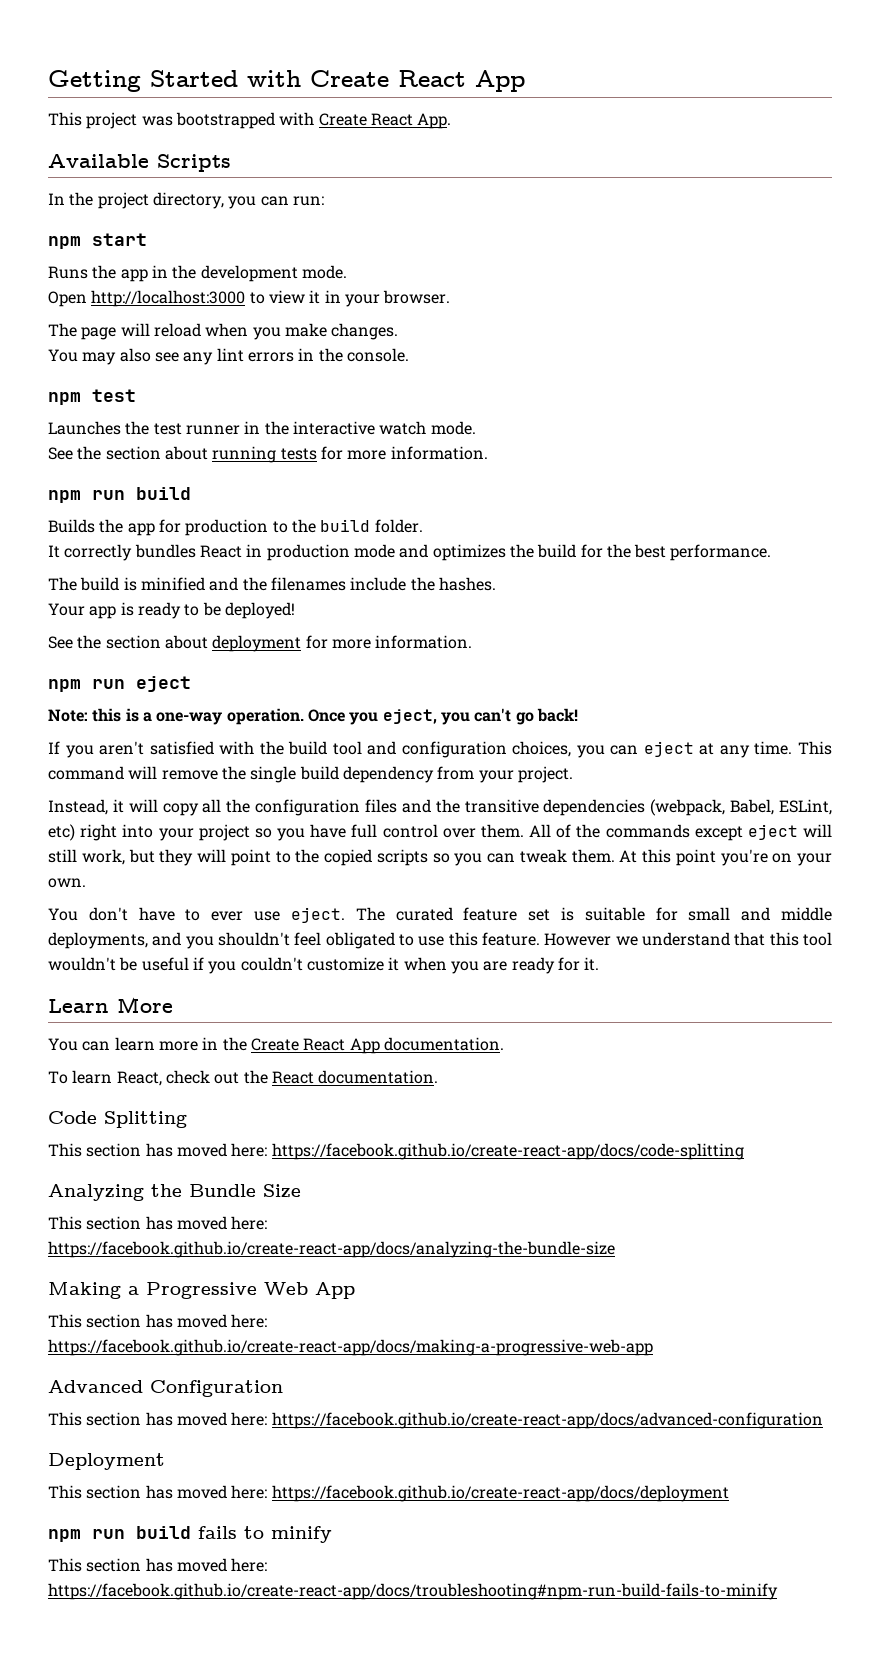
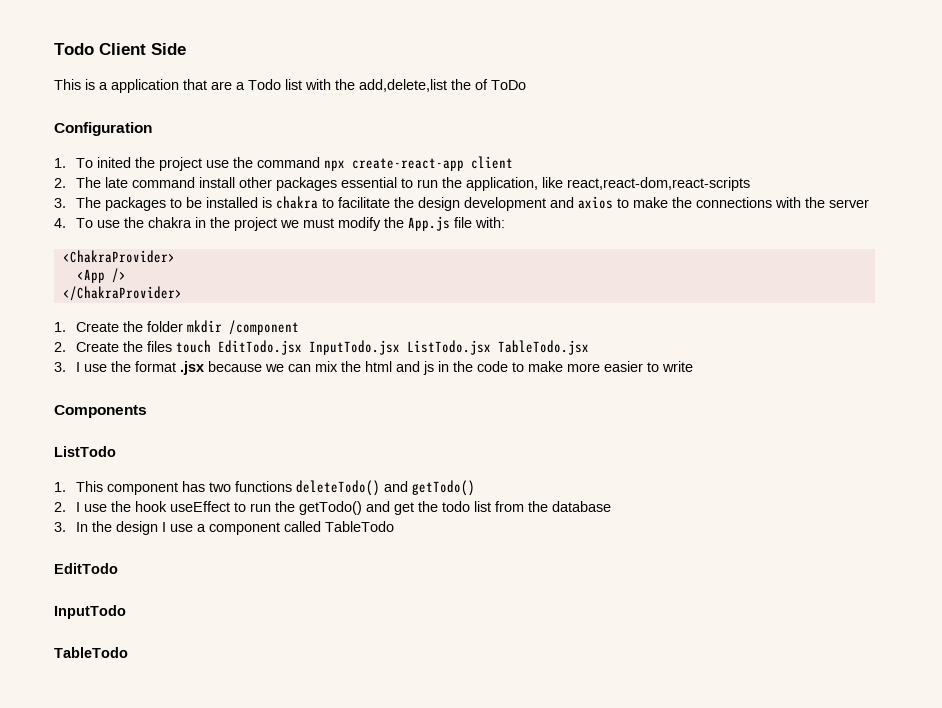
- Getting Started with Create React App
- This project was bootstrapped with Create React App.
- Available Scripts
- In the project directory, you can run:
- npm start
- Runs the app in the development mode.
- Open http://localhost:3000 to view it in your browser.
- The page will reload when you make changes.
- You may also see any lint errors in the console.
- npm test
- Launches the test runner in the interactive watch mode.
- See the section about running tests for more information.
- npm run build
- Builds the app for production to the build folder.
- It correctly bundles React in production mode and optimizes the build for the best performance.
- The build is minified and the filenames include the hashes.
- Your app is ready to be deployed!
- See the section about deployment for more information.
- npm run eject
- Note: this is a one-way operation. Once you eject, you can't go back!
- If you aren't satisfied with the build tool and configuration choices, you can eject at any time. This command will remove the single build dependency from your project.
- Instead, it will copy all the configuration files and the transitive dependencies (webpack, Babel, ESLint, etc) right into your project so you have full control over them. All of the commands except eject will still work, but they will point to the copied scripts so you can tweak them. At this point you're on your own.
- You don't have to ever use eject. The curated feature set is suitable for small and middle deployments, and you shouldn't feel obligated to use this feature. However we understand that this tool wouldn't be useful if you couldn't customize it when you are ready for it.
- Learn More
- You can learn more in the Create React App documentation.
- To learn React, check out the React documentation.
- Code Splitting
- This section has moved here: https://facebook.github.io/create-react-app/docs/code-splitting
- Analyzing the Bundle Size
- This section has moved here: https://facebook.github.io/create-react-app/docs/analyzing-the-bundle-size
- Making a Progressive Web App
- This section has moved here: https://facebook.github.io/create-react-app/docs/making-a-progressive-web-app
- Advanced Configuration
- This section has moved here: https://facebook.github.io/create-react-app/docs/advanced-configuration
- Deployment
- This section has moved here: https://facebook.github.io/create-react-app/docs/deployment
- npm run build fails to minify
- This section has moved here: https://facebook.github.io/create-react-app/docs/troubleshooting#npm-run-build-fails-to-minify
+ Todo Client Side
+ This is a application that are a Todo list with the add,delete,list the of ToDo
+ Configuration
+ 1. To inited the project use the command npx create-react-app client
+ 2. The late command install other packages essential to run the application, like react,react-dom,react-scripts
+ 3. The packages to be installed is chakra to facilitate the design development and axios to make the connections with the server
+ 4. To use the chakra in the project we must modify the App.js file with:
+ <ChakraProvider>
+ <App />
+ </ChakraProvider>
+ 1. Create the folder mkdir /component
+ 2. Create the files touch EditTodo.jsx InputTodo.jsx ListTodo.jsx TableTodo.jsx
+ 3. I use the format .jsx because we can mix the html and js in the code to make more easier to write
+ Components
+ ListTodo
+ 1. This component has two functions deleteTodo() and getTodo()
+ 2. I use the hook useEffect to run the getTodo() and get the todo list from the database
+ 3. In the design I use a component called TableTodo
+ EditTodo
+ InputTodo
+ TableTodo

